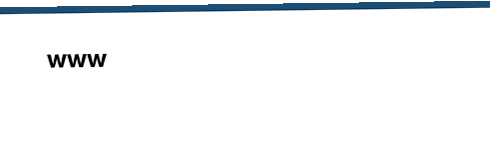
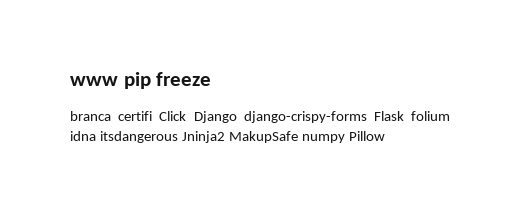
- www
+ www pip freeze
+ branca certifi Click Django django-crispy-forms Flask folium idna itsdangerous Jninja2 MakupSafe numpy Pillow

